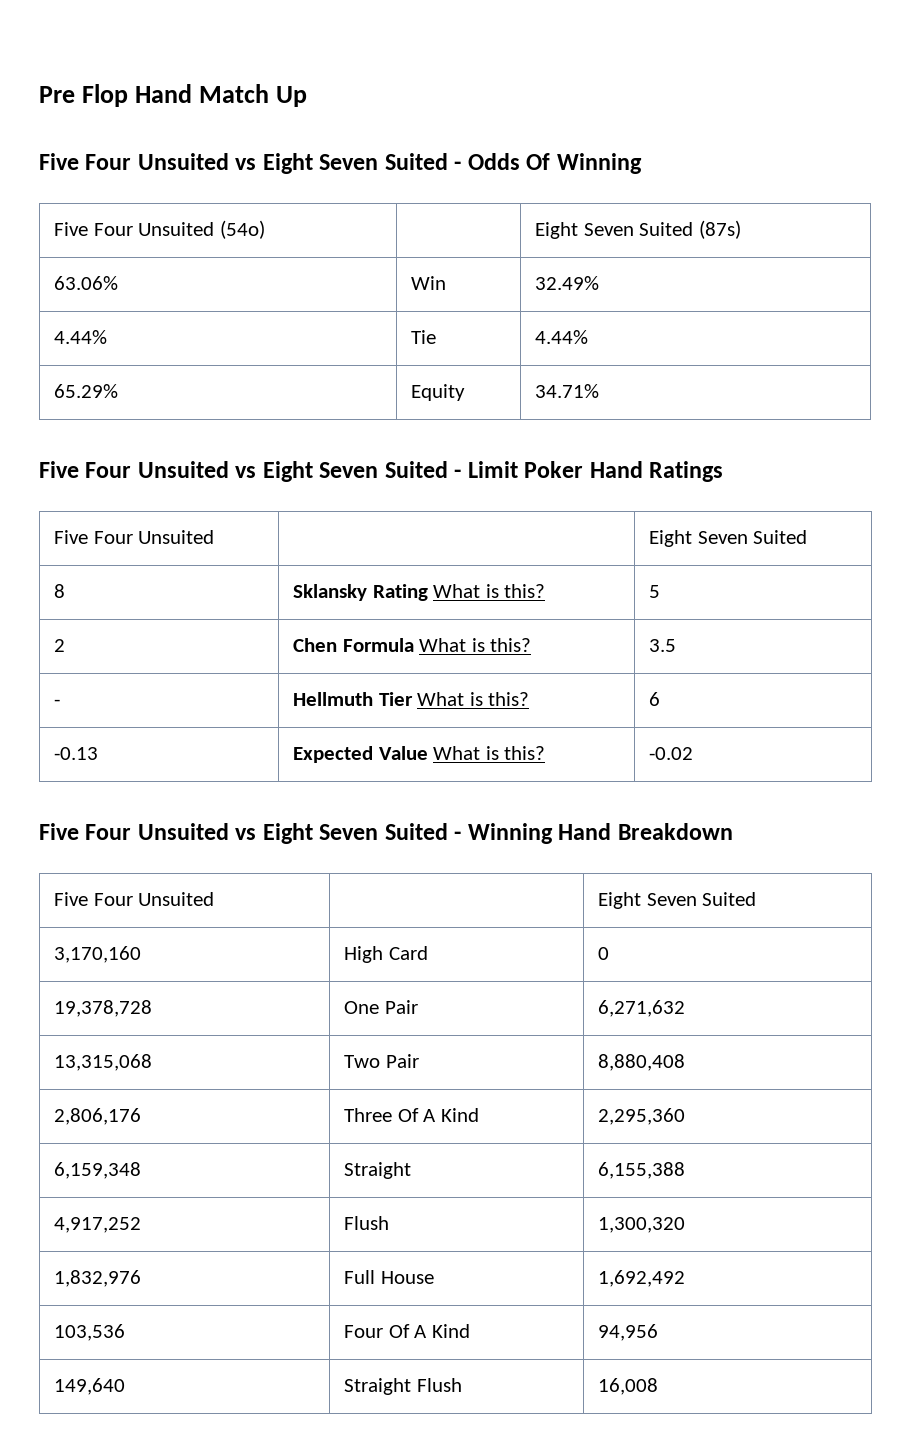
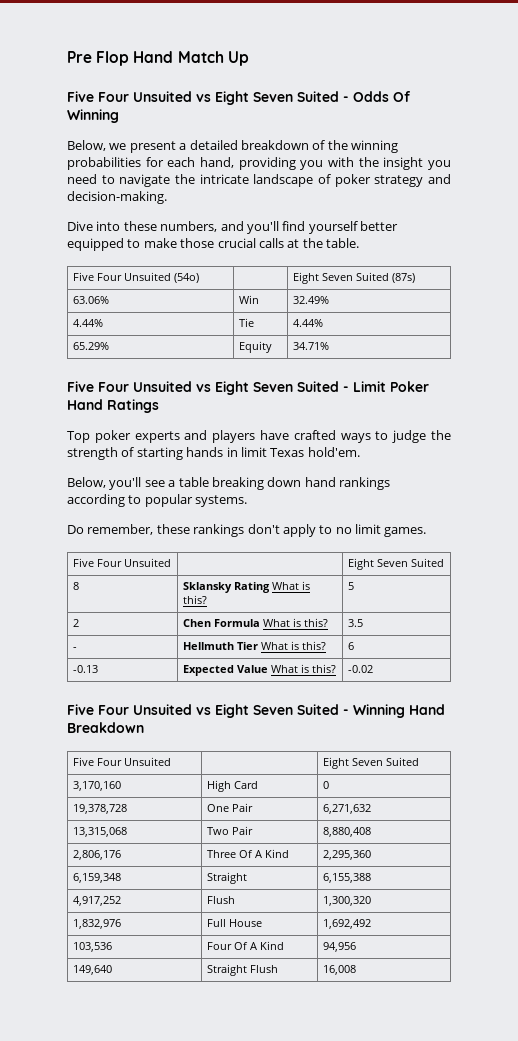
+ Below, we present a detailed breakdown of the winning probabilities for each hand, providing you with the insight you need to navigate the intricate landscape of poker strategy and decision-making.
+ Dive into these numbers, and you'll find yourself better equipped to make those crucial calls at the table.
+ Top poker experts and players have crafted ways to judge the strength of starting hands in limit Texas hold'em.
+ Below, you'll see a table breaking down hand rankings according to popular systems.
+ Do remember, these rankings don't apply to no limit games.

